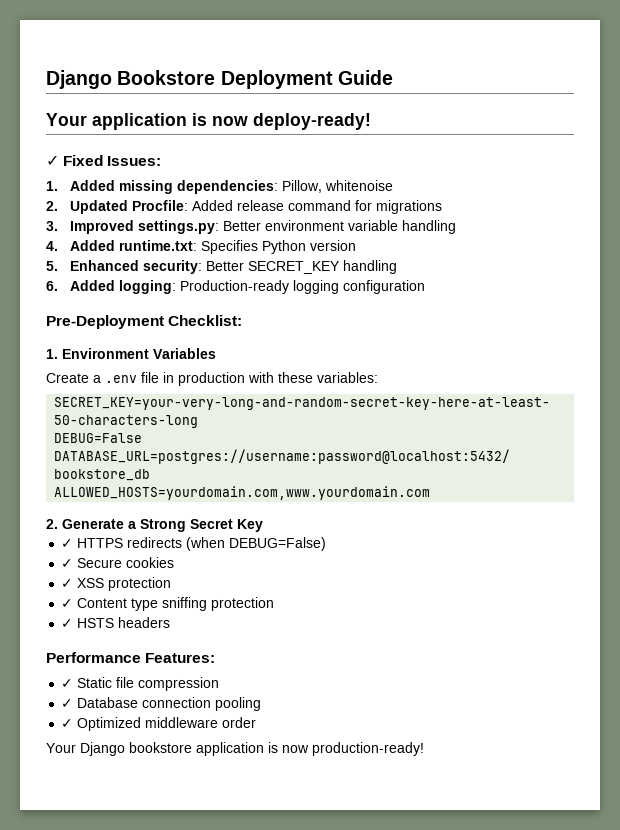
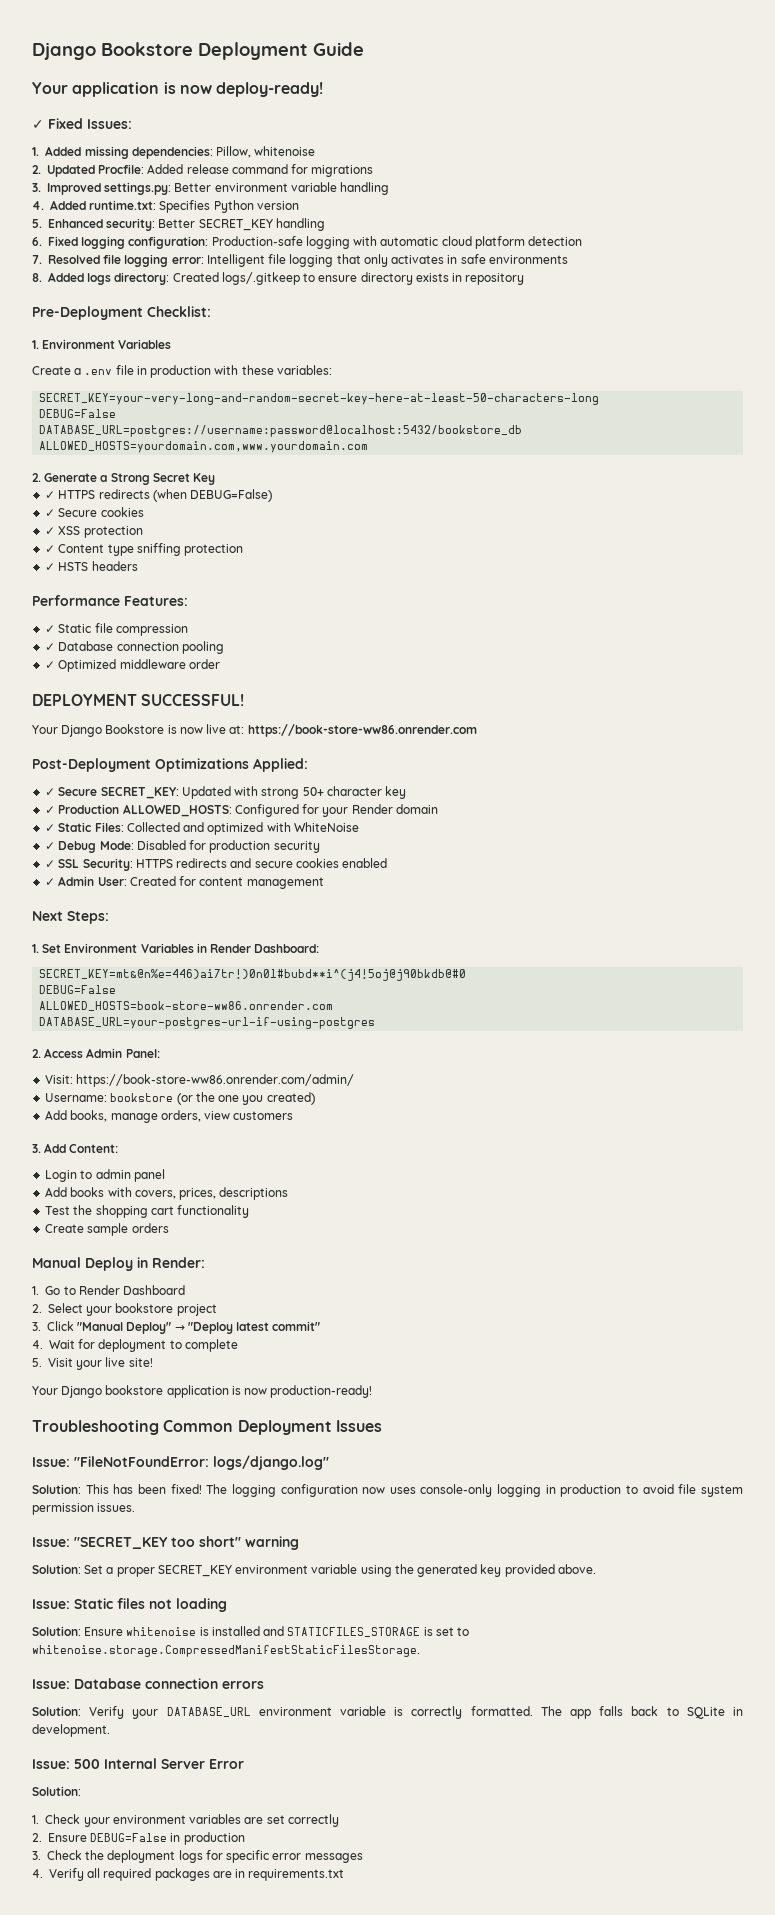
- 6. Added logging: Production-ready logging configuration
+ 6. Fixed logging configuration: Production-safe logging with automatic cloud platform detection
+ 7. Resolved file logging error: Intelligent file logging that only activates in safe environments
+ 8. Added logs directory: Created logs/.gitkeep to ensure directory exists in repository
+ DEPLOYMENT SUCCESSFUL!
+ Your Django Bookstore is now live at: https://book-store-ww86.onrender.com
+ Post-Deployment Optimizations Applied:
+ ✓ Secure SECRET_KEY: Updated with strong 50+ character key
+ ✓ Production ALLOWED_HOSTS: Configured for your Render domain
+ ✓ Static Files: Collected and optimized with WhiteNoise
+ ✓ Debug Mode: Disabled for production security
+ ✓ SSL Security: HTTPS redirects and secure cookies enabled
+ ✓ Admin User: Created for content management
+ Next Steps:
+ 1. Set Environment Variables in Render Dashboard:
+ SECRET_KEY=mt&@n%e=446)ai7tr!)0n0l#bubd**i^(j4!5oj@j90bkdb@#0
+ DEBUG=False
+ ALLOWED_HOSTS=book-store-ww86.onrender.com
+ DATABASE_URL=your-postgres-url-if-using-postgres
+ 2. Access Admin Panel:
+ Visit: https://book-store-ww86.onrender.com/admin/
+ Username: bookstore (or the one you created)
+ Add books, manage orders, view customers
+ 3. Add Content:
+ Login to admin panel
+ Add books with covers, prices, descriptions
+ Test the shopping cart functionality
+ Create sample orders
+ Manual Deploy in Render:
+ 1. Go to Render Dashboard
+ 2. Select your bookstore project
+ 3. Click "Manual Deploy" → "Deploy latest commit"
+ 4. Wait for deployment to complete
+ 5. Visit your live site!
+ Troubleshooting Common Deployment Issues
+ Issue: "FileNotFoundError: logs/django.log"
+ Solution: This has been fixed! The logging configuration now uses console-only logging in production to avoid file system permission issues.
+ Issue: "SECRET_KEY too short" warning
+ Solution: Set a proper SECRET_KEY environment variable using the generated key provided above.
+ Issue: Static files not loading
+ Solution: Ensure whitenoise is installed and STATICFILES_STORAGE is set to whitenoise.storage.CompressedManifestStaticFilesStorage.
+ Issue: Database connection errors
+ Solution: Verify your DATABASE_URL environment variable is correctly formatted. The app falls back to SQLite in development.
+ Issue: 500 Internal Server Error
+ Solution:
+ 1. Check your environment variables are set correctly
+ 2. Ensure DEBUG=False in production
+ 3. Check the deployment logs for specific error messages
+ 4. Verify all required packages are in requirements.txt

